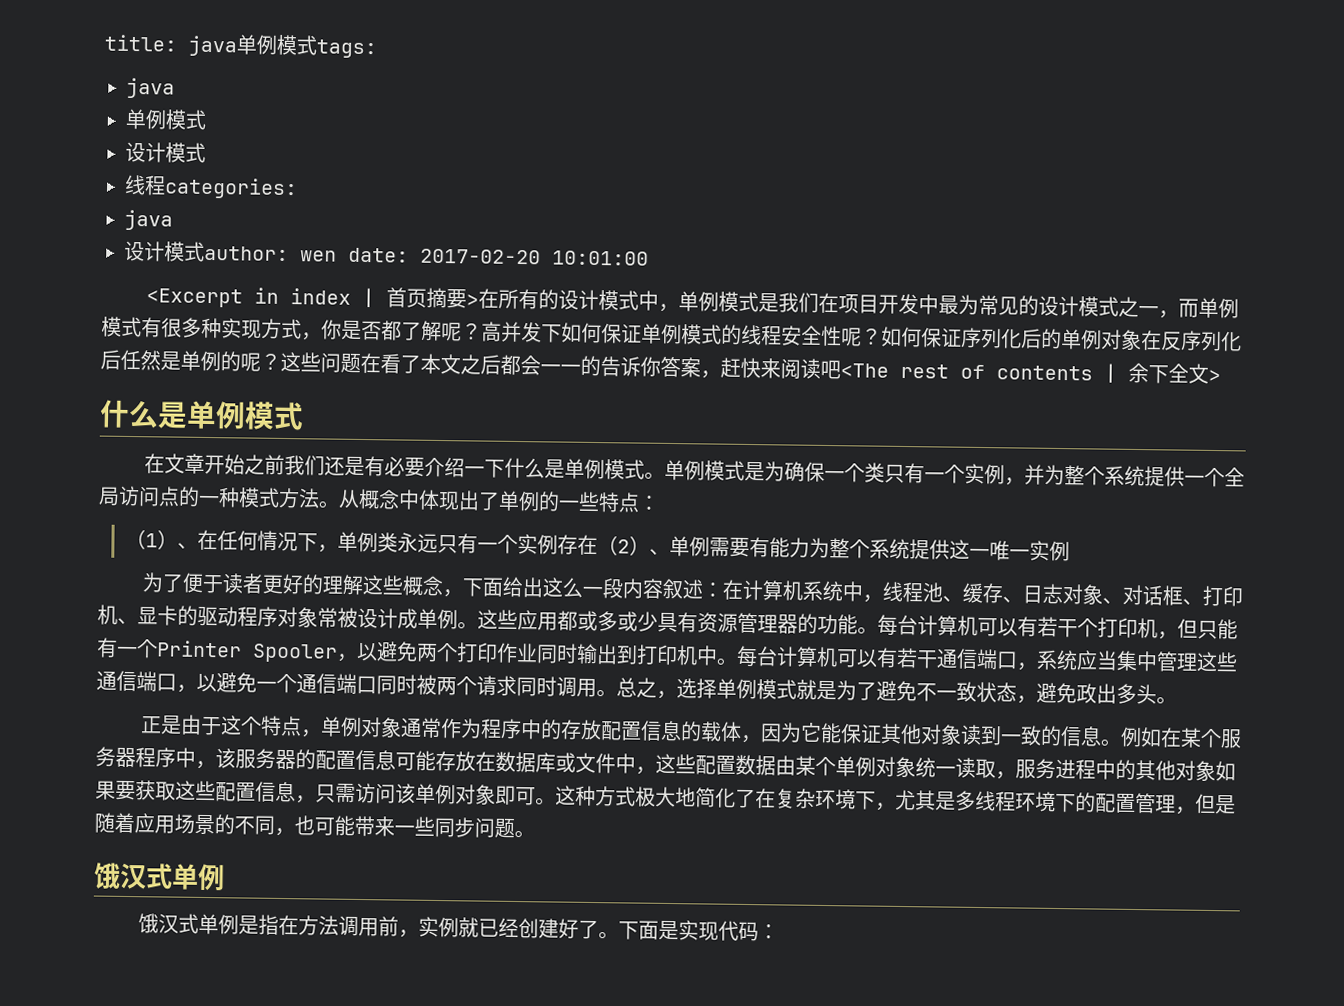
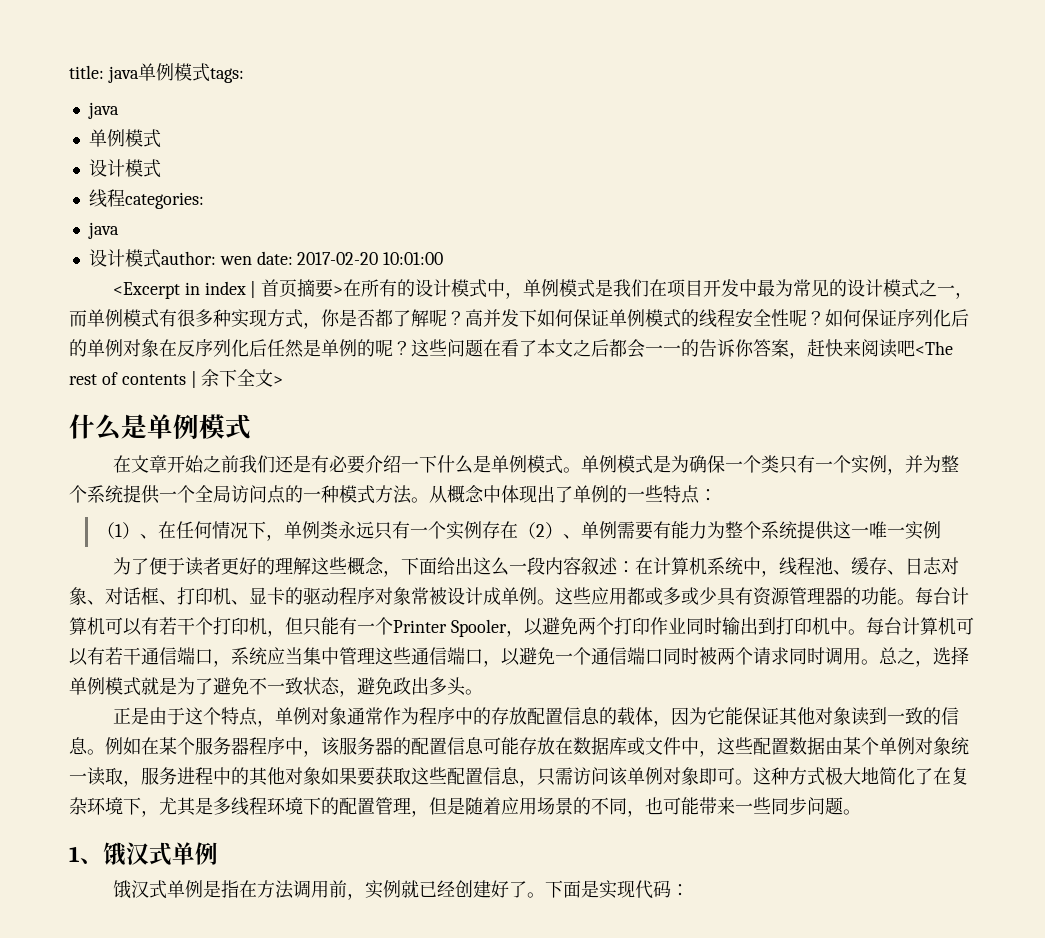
  这种方式极大地简化了在复杂环境下，尤其是多线程环境下的配置管理，但是随着应用场景的不同，也可能带来一些同步问题。
- 饿汉式单例
+ 1、饿汉式单例

